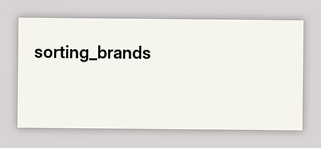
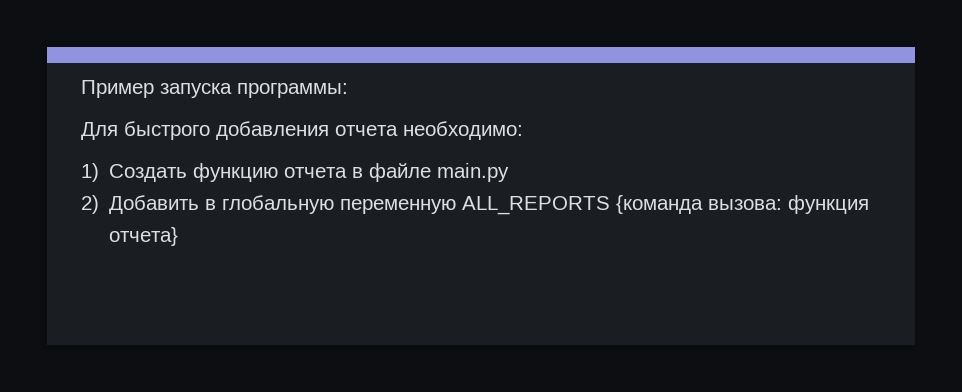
- sorting_brands
+ Пример запуска программы:
+ Для быстрого добавления отчета необходимо:
+ 1) Создать функцию отчета в файле main.py
+ 2) Добавить в глобальную переменную ALL_REPORTS {команда вызова: функция отчета}

